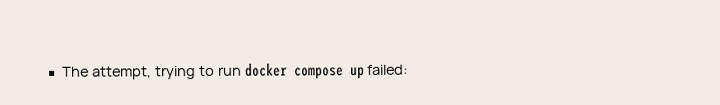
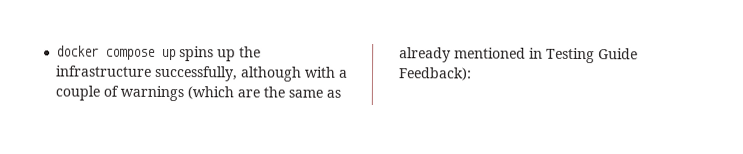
- The attempt, trying to run docker compose up failed:
+ docker compose up spins up the infrastructure successfully, although with a couple of warnings (which are the same as already mentioned in Testing Guide Feedback):

